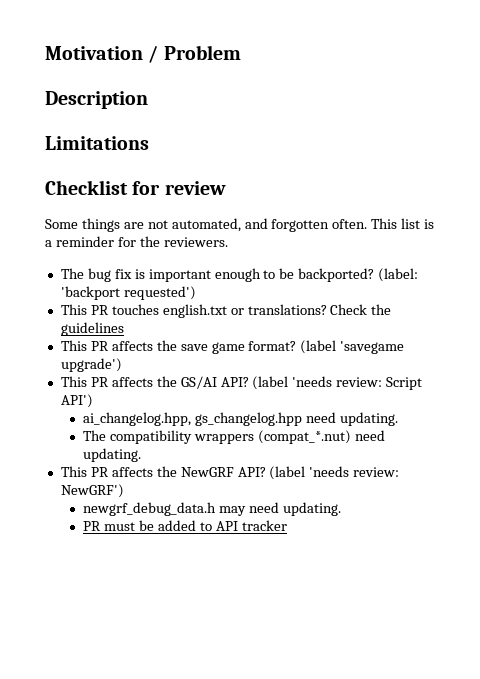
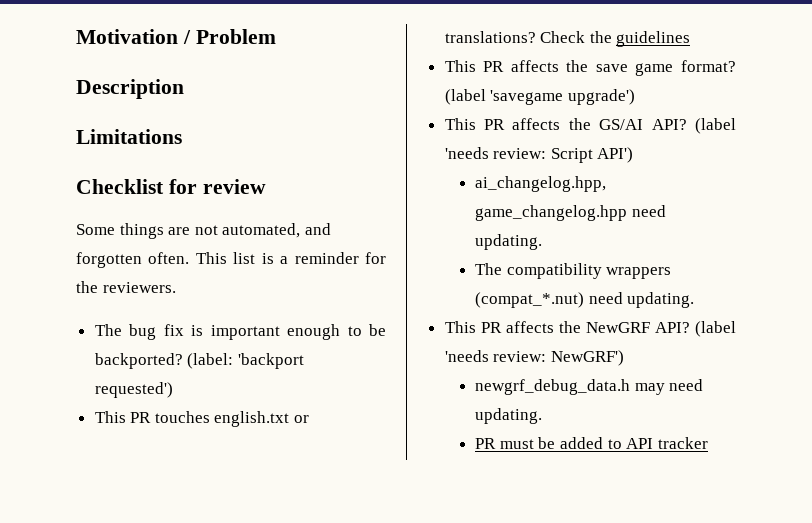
- ai_changelog.hpp, gs_changelog.hpp need updating.
+ ai_changelog.hpp, game_changelog.hpp need updating.

